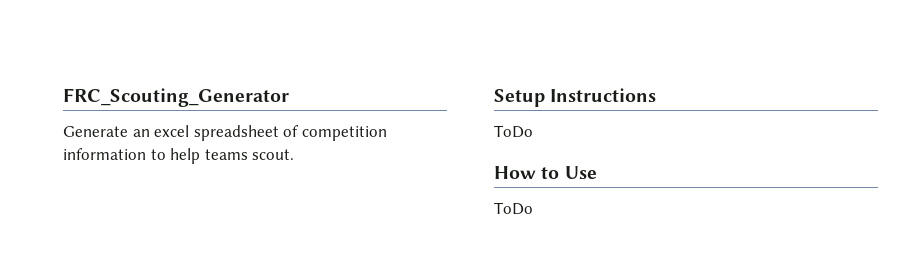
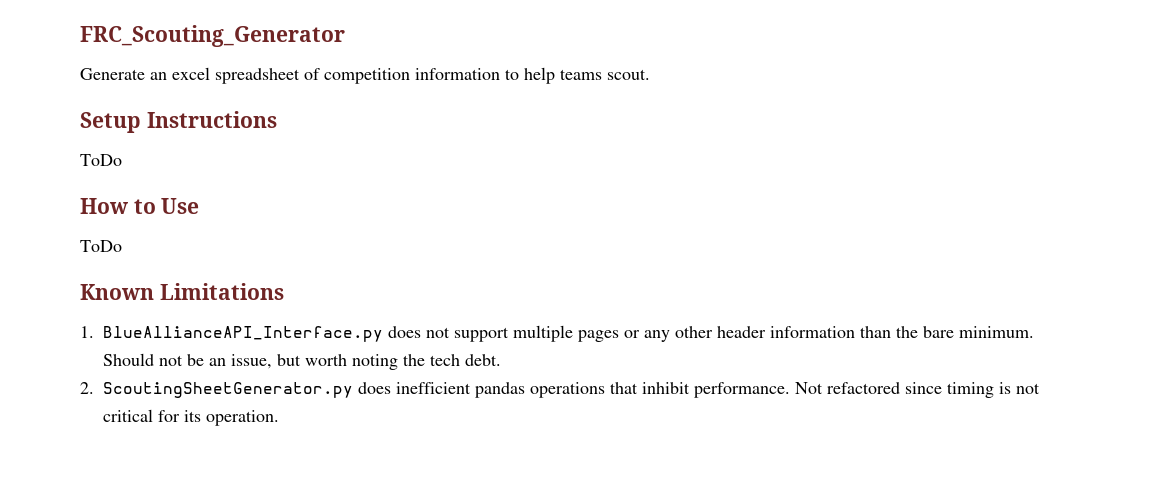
+ Known Limitations
+ 1. BlueAllianceAPI_Interface.py does not support multiple pages or any other header information than the bare minimum. Should not be an issue, but worth noting the tech debt.
+ 2. ScoutingSheetGenerator.py does inefficient pandas operations that inhibit performance. Not refactored since timing is not critical for its operation.

